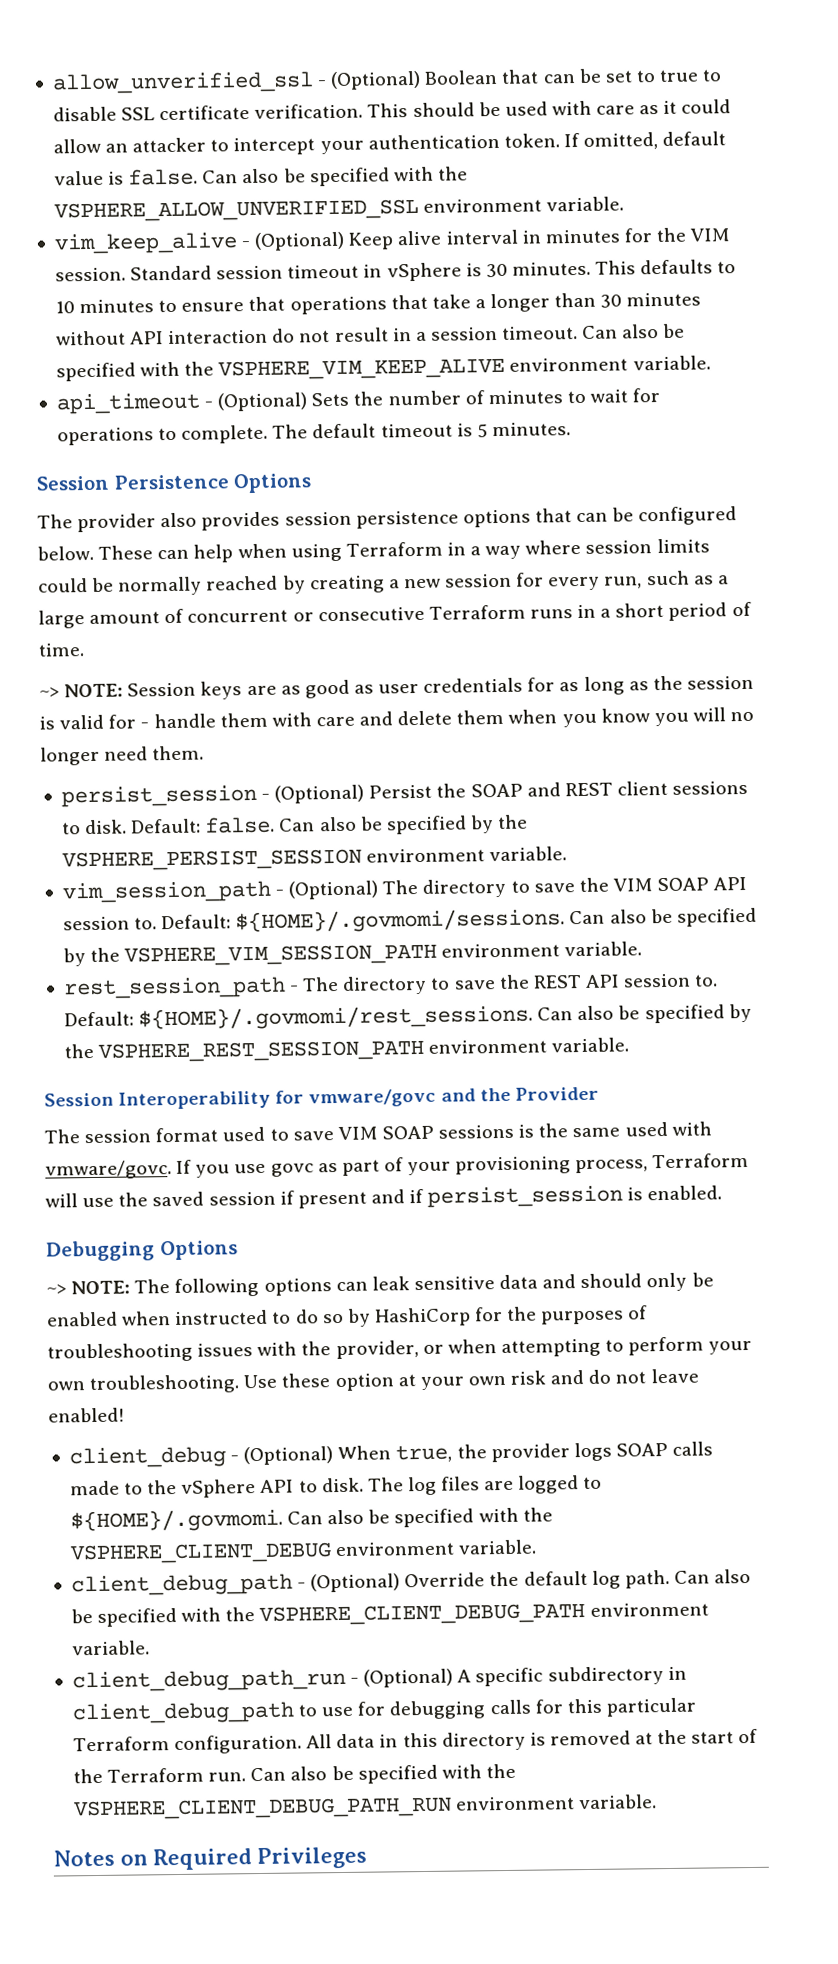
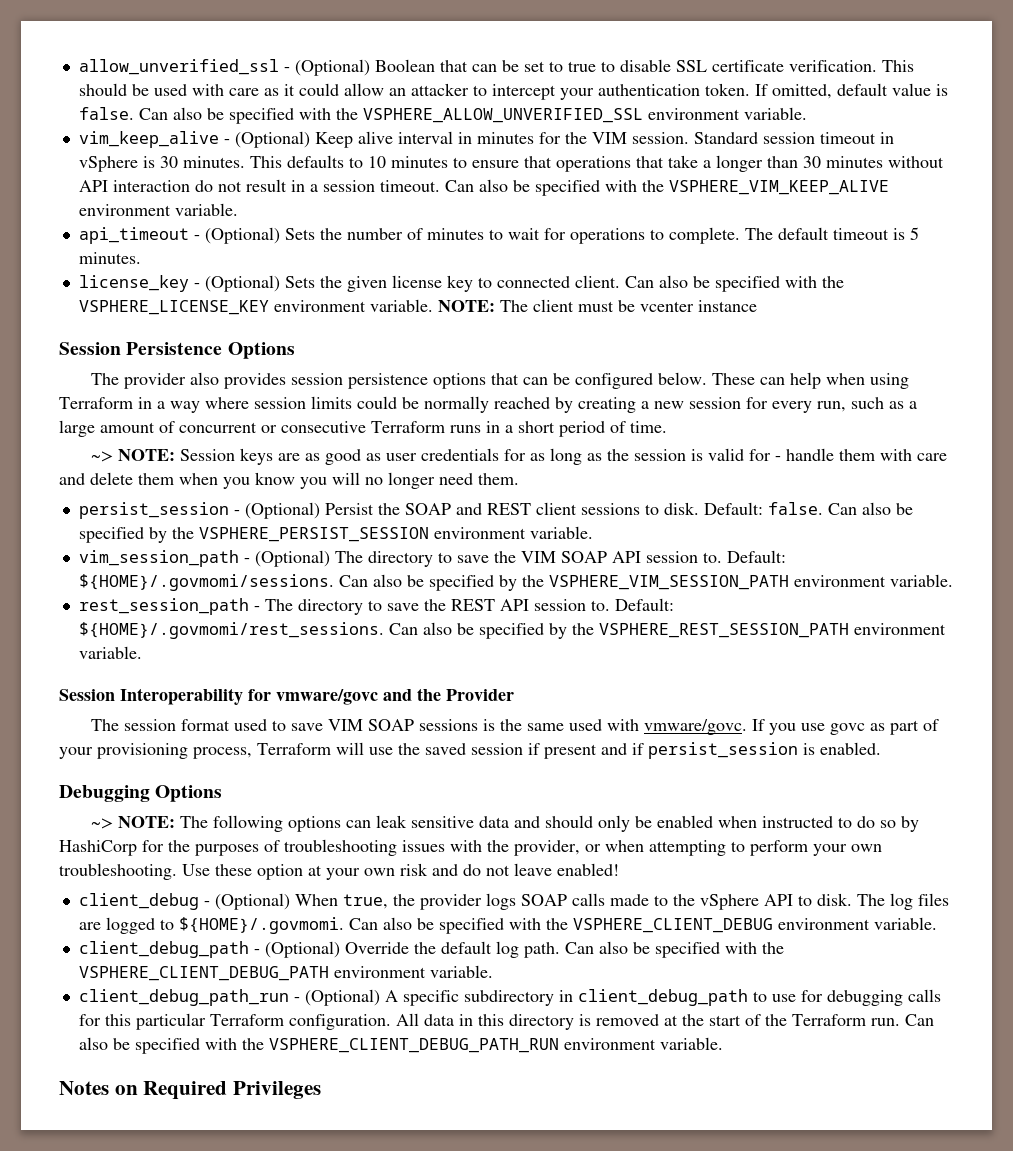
+ license_key - (Optional) Sets the given license key to connected client. Can also be specified with the VSPHERE_LICENSE_KEY environment variable. NOTE: The client must be vcenter instance

